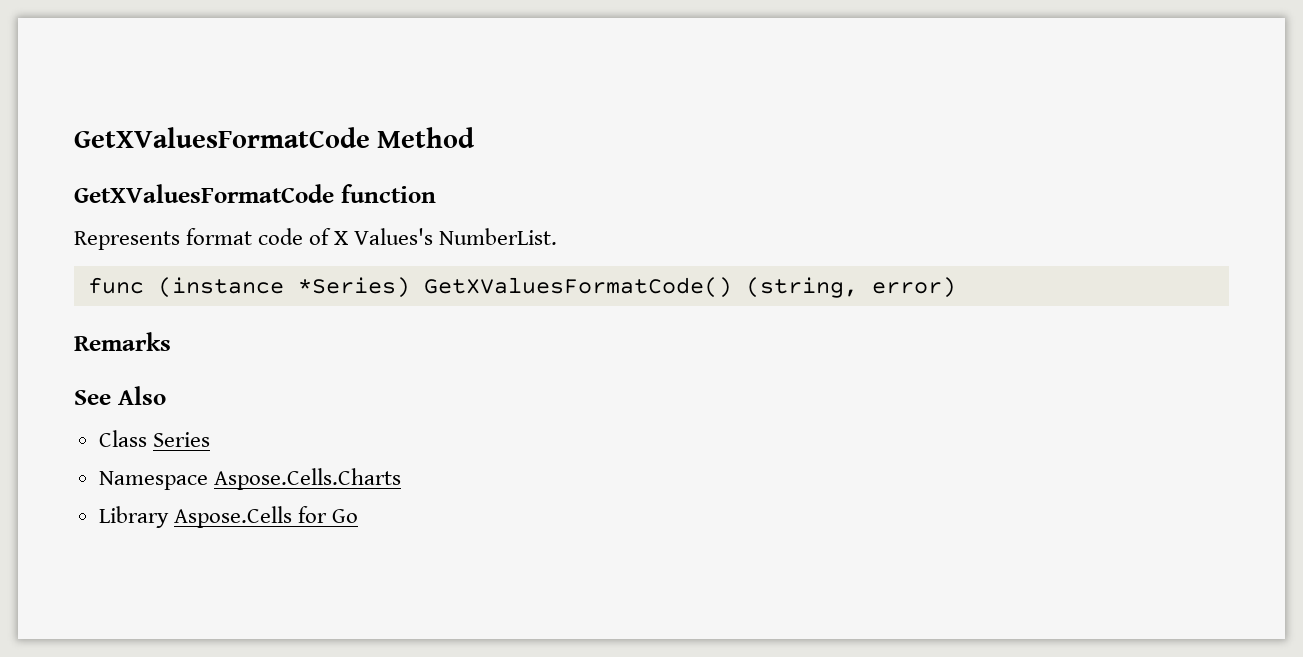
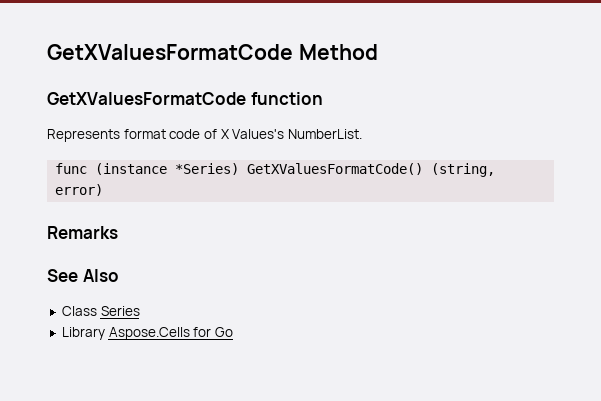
- Namespace Aspose.Cells.Charts

